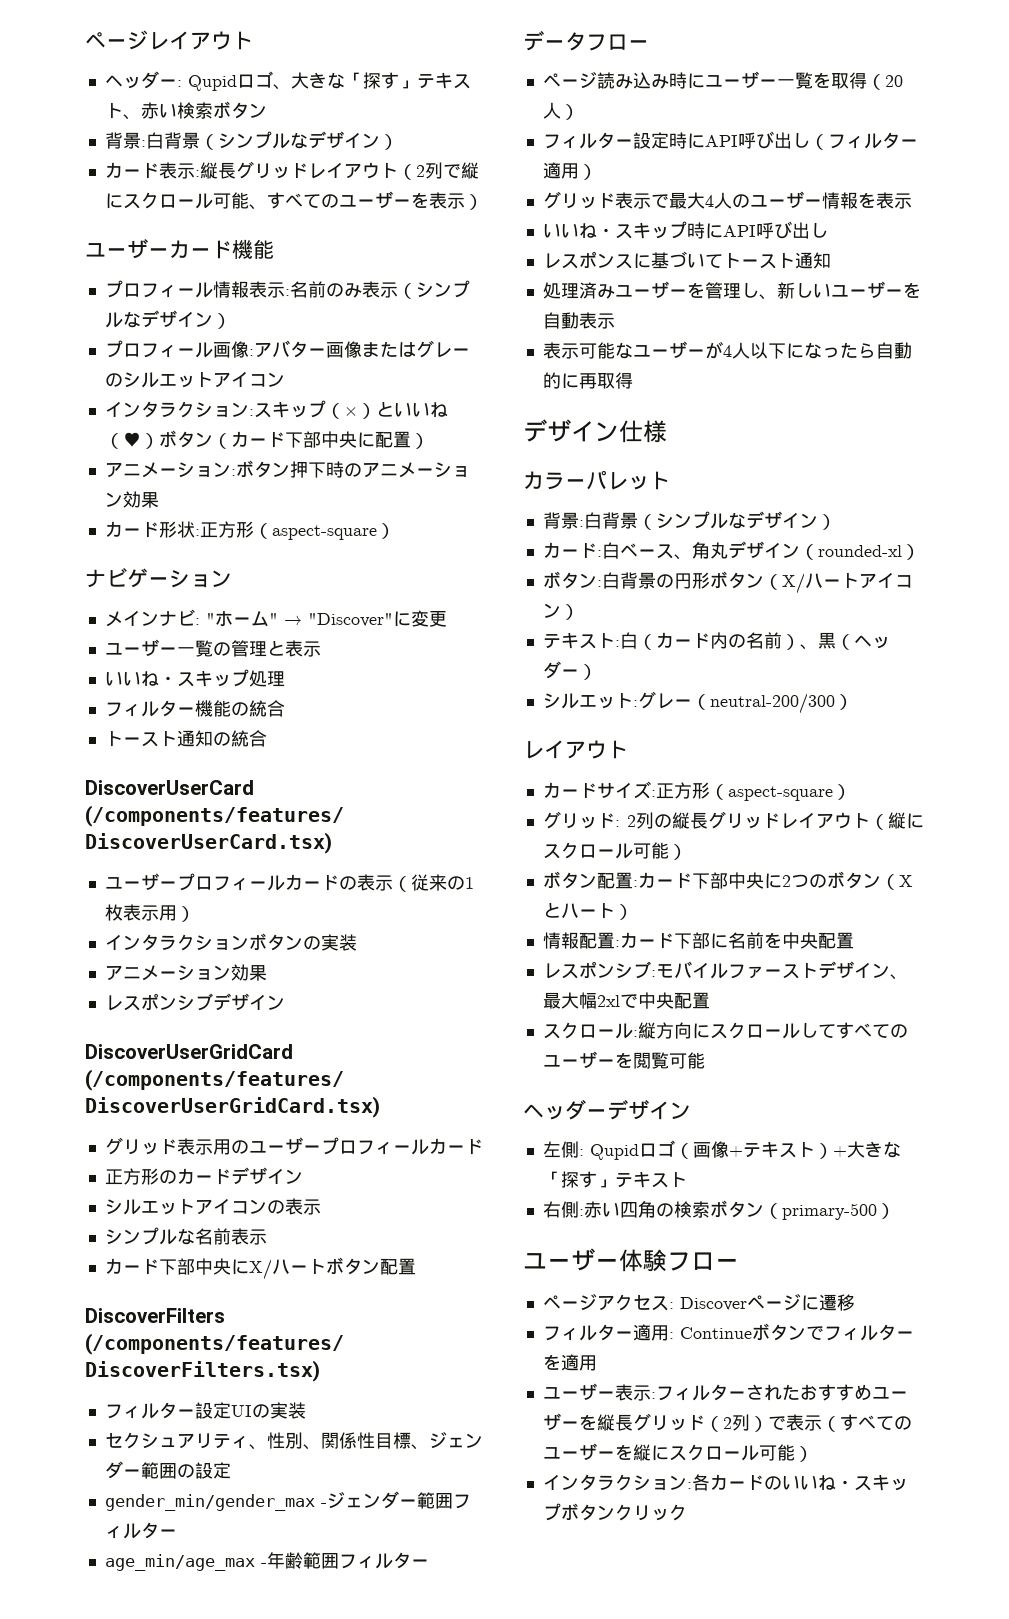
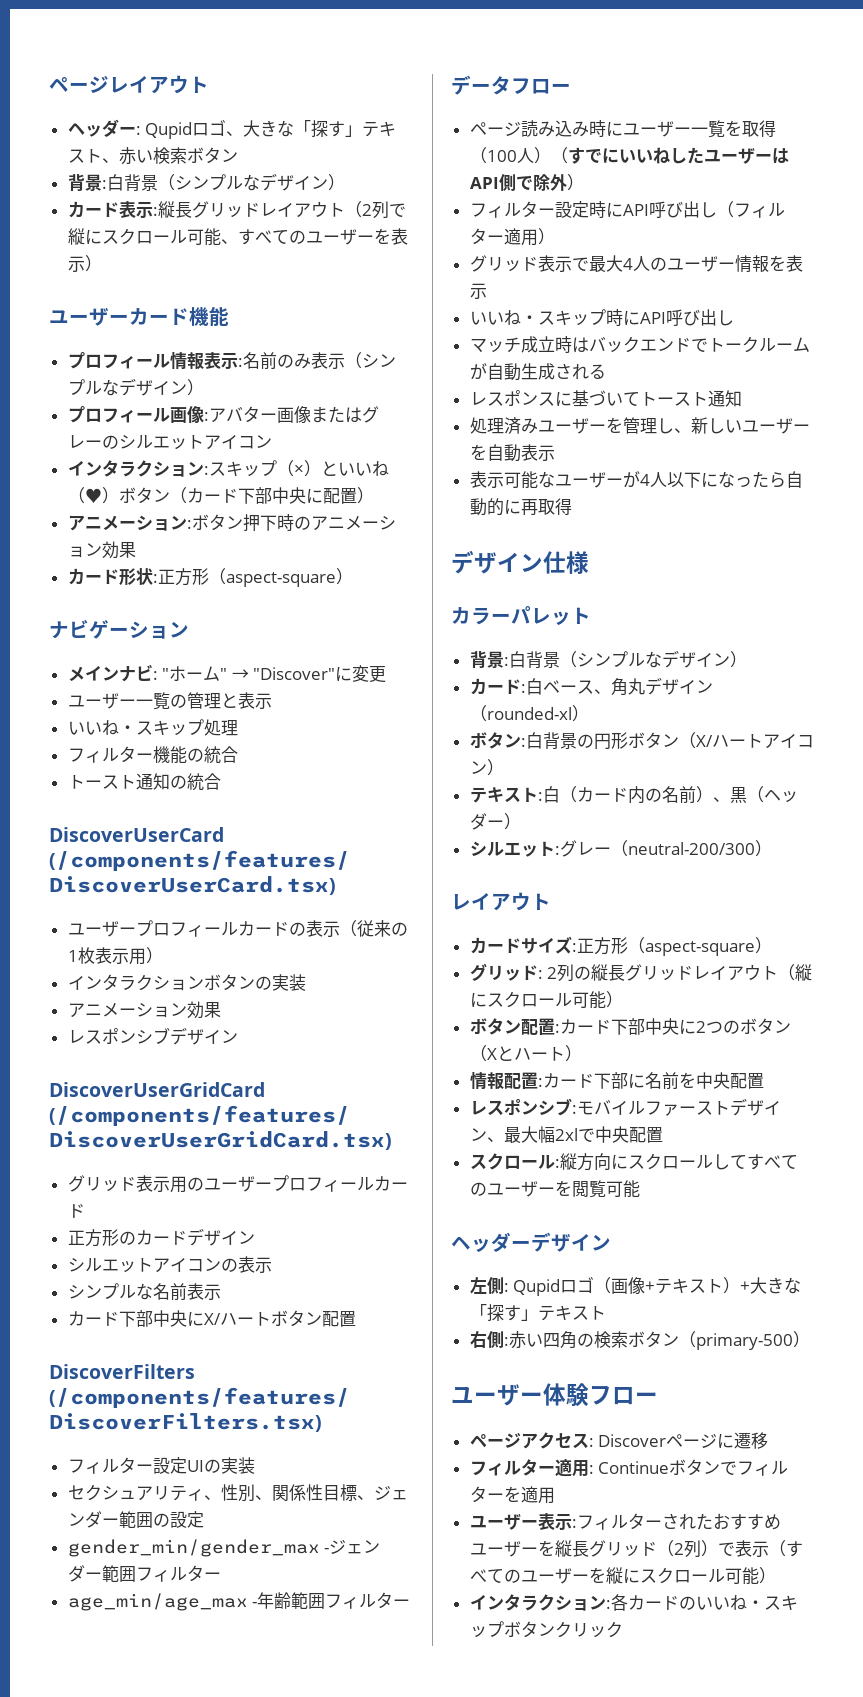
- ページ読み込み時にユーザー一覧を取得（20人）
+ ページ読み込み時にユーザー一覧を取得（100人）（すでにいいねしたユーザーはAPI側で除外）
+ マッチ成立時はバックエンドでトークルームが自動生成される

